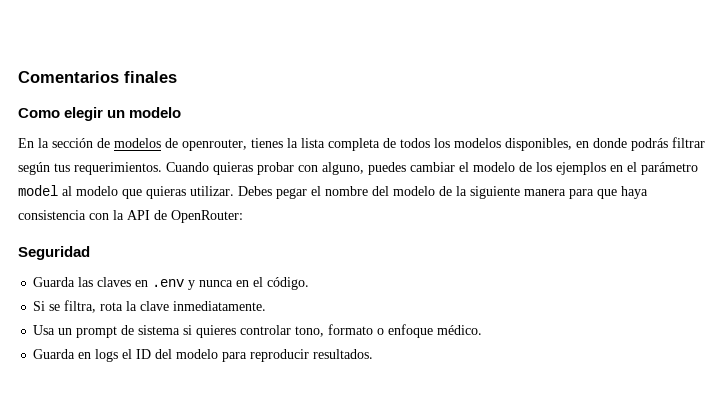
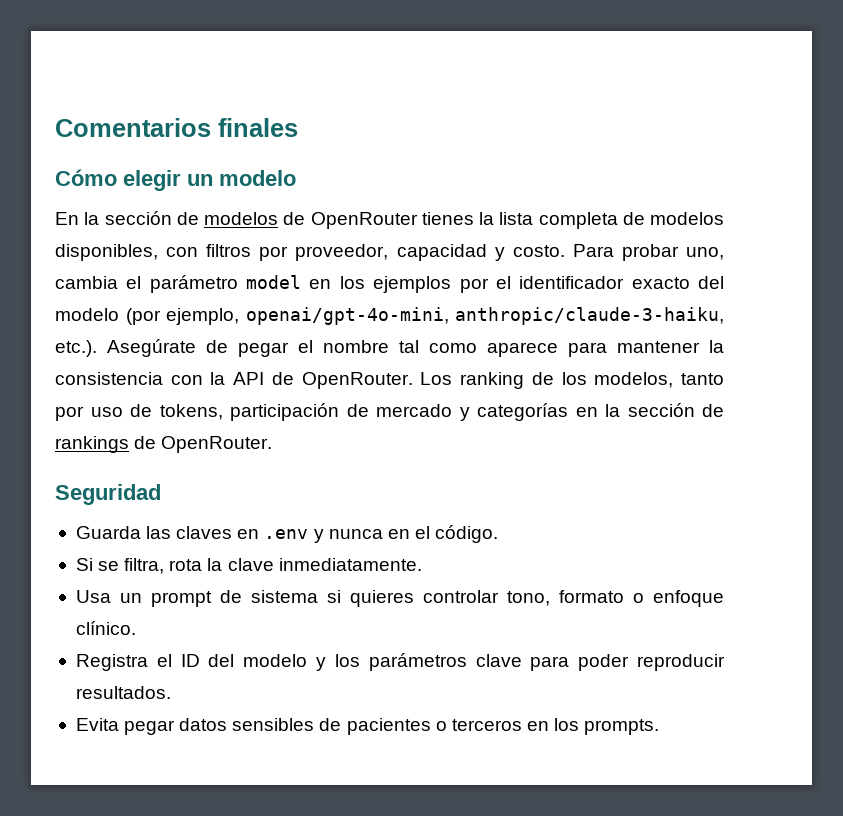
- Como elegir un modelo
+ Cómo elegir un modelo
- En la sección de modelos de openrouter, tienes la lista completa de todos los modelos disponibles, en donde podrás filtrar según tus requerimientos. Cuando quieras probar con alguno, puedes cambiar el modelo de los ejemplos en el parámetro model al modelo que quieras utilizar. Debes pegar el nombre del modelo de la siguiente manera para que haya consistencia con la API de OpenRouter:
+ En la sección de modelos de OpenRouter tienes la lista completa de modelos disponibles, con filtros por proveedor, capacidad y costo. Para probar uno, cambia el parámetro model en los ejemplos por el identificador exacto del modelo (por ejemplo, openai/gpt-4o-mini, anthropic/claude-3-haiku, etc.). Asegúrate de pegar el nombre tal como aparece para mantener la consistencia con la API de OpenRouter. Los ranking de los modelos, tanto por uso de tokens, participación de mercado y categorías en la sección de rankings de OpenRouter.
- Usa un prompt de sistema si quieres controlar tono, formato o enfoque médico.
- Guarda en logs el ID del modelo para reproducir resultados.
+ Usa un prompt de sistema si quieres controlar tono, formato o enfoque clínico.
+ Registra el ID del modelo y los parámetros clave para poder reproducir resultados.
+ Evita pegar datos sensibles de pacientes o terceros en los prompts.

